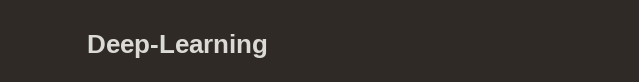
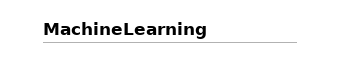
- Deep-Learning
+ MachineLearning

